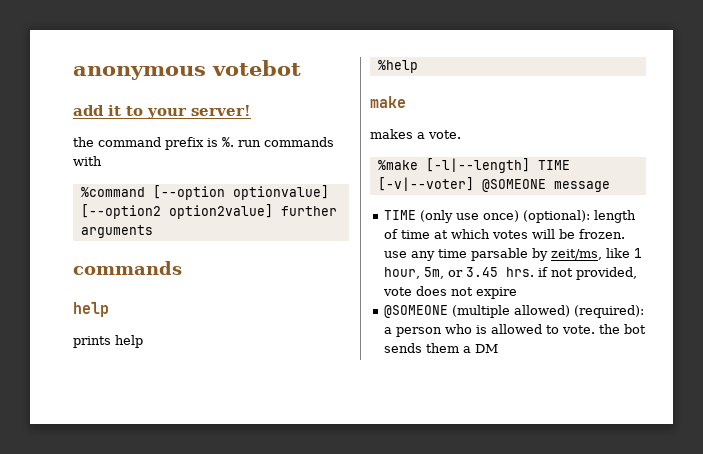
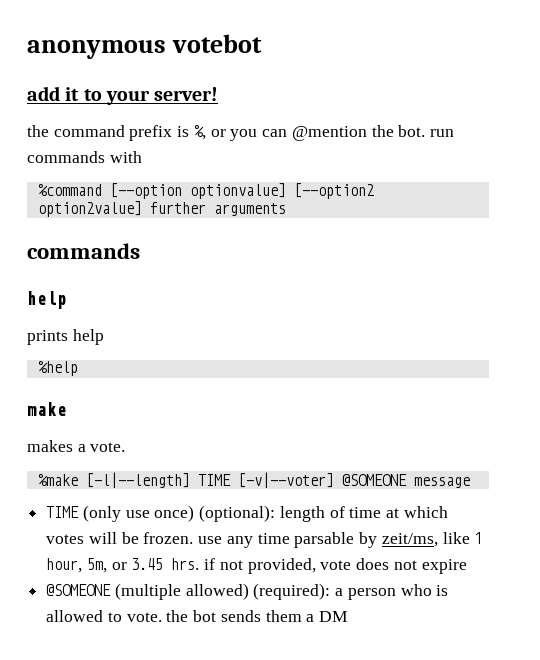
- the command prefix is %. run commands with
+ the command prefix is %, or you can @mention the bot. run commands with

